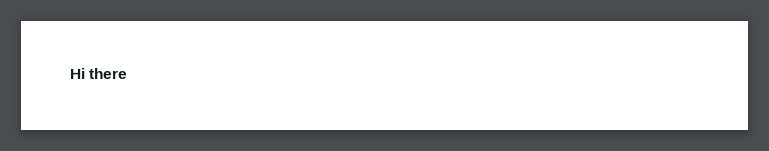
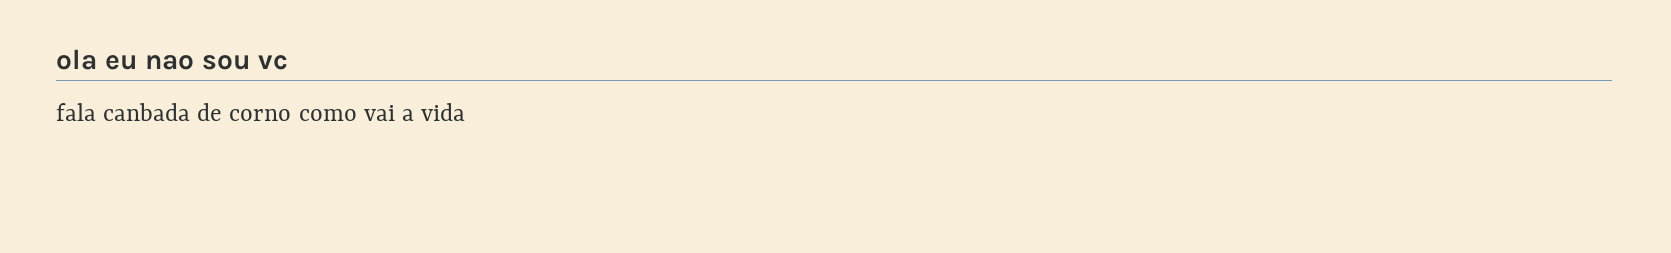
- Hi there
+ ola eu nao sou vc
+ fala canbada de corno como vai a vida

